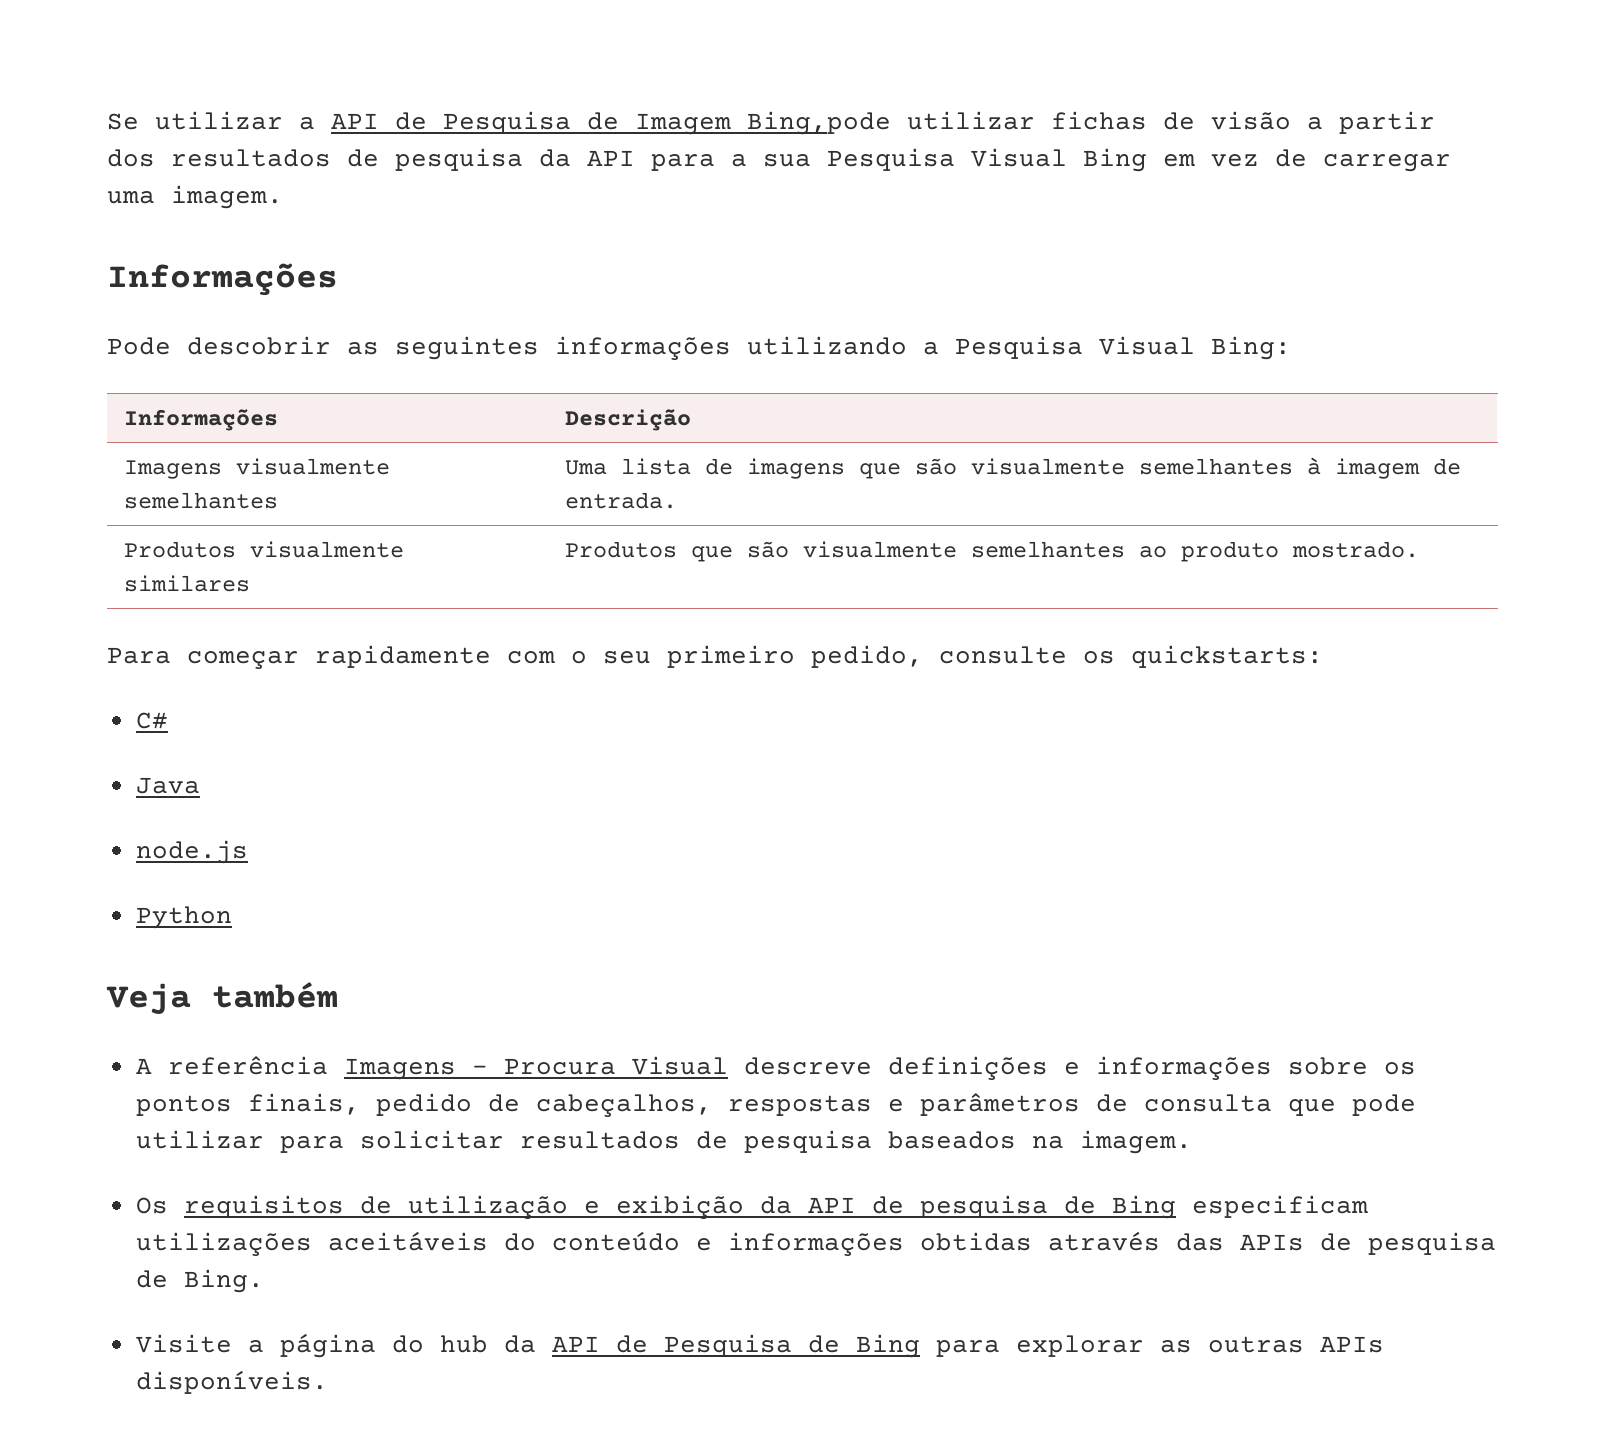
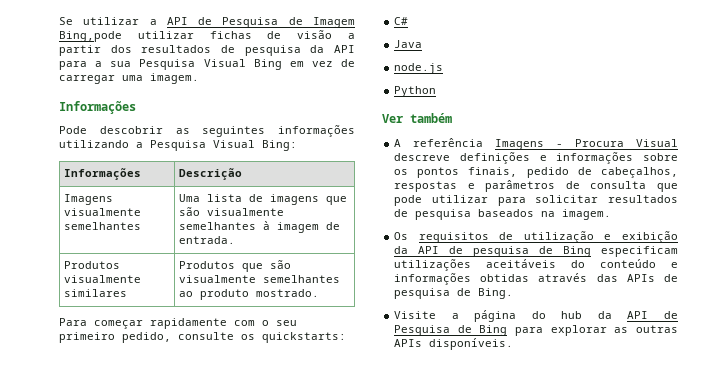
- Veja também
+ Ver também

